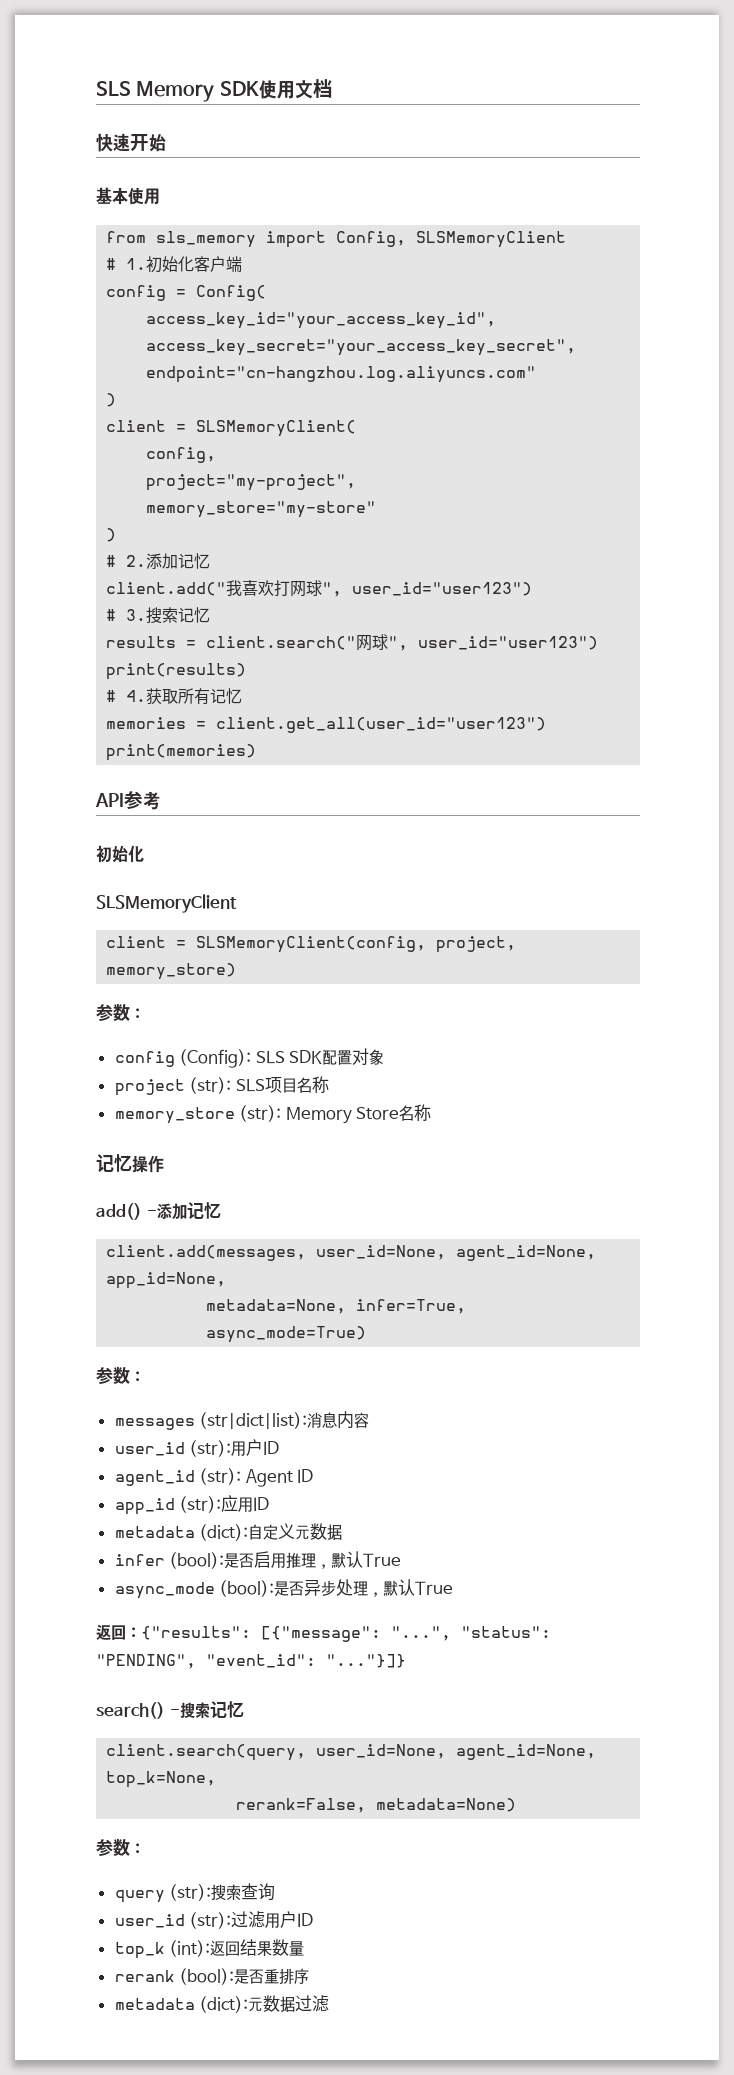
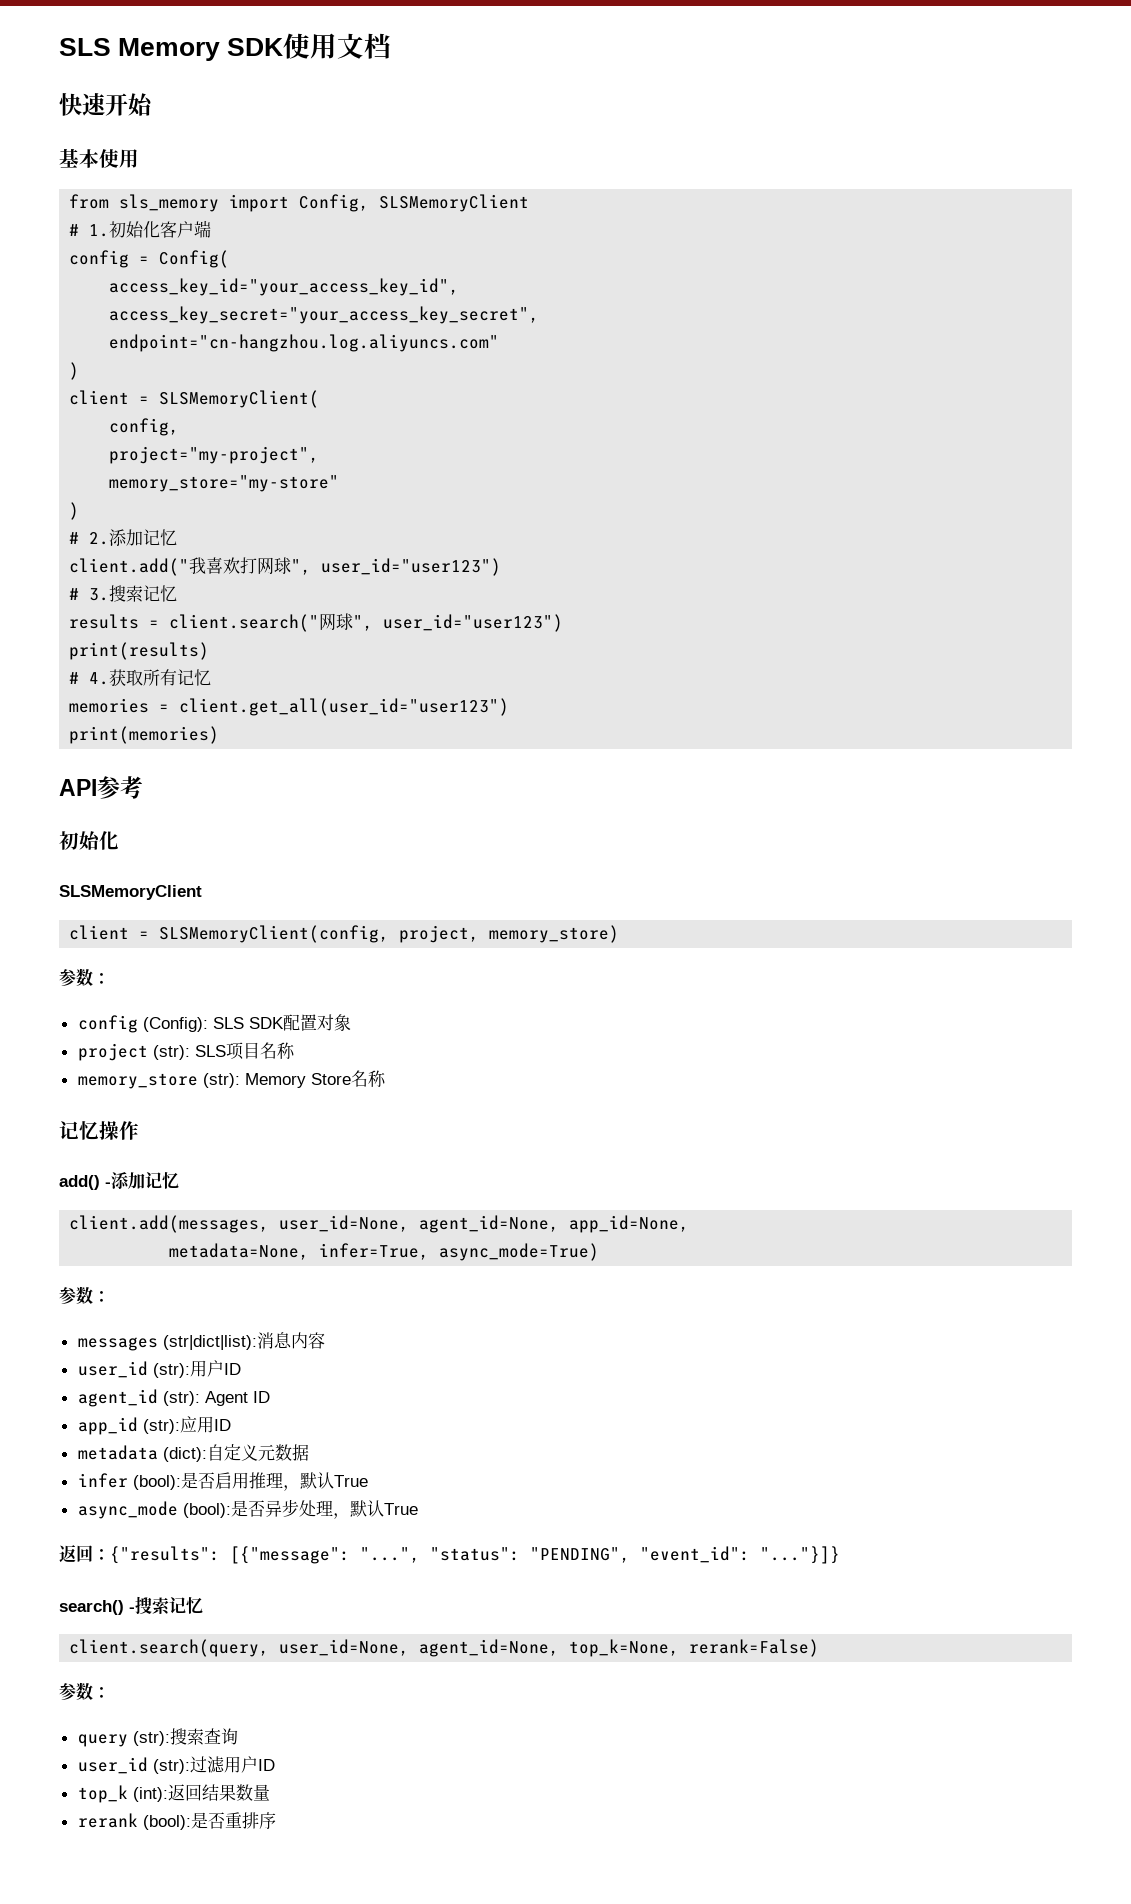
- client.search(query, user_id=None, agent_id=None, top_k=None,
- rerank=False, metadata=None)
+ client.search(query, user_id=None, agent_id=None, top_k=None, rerank=False)
- metadata (dict):元数据过滤

